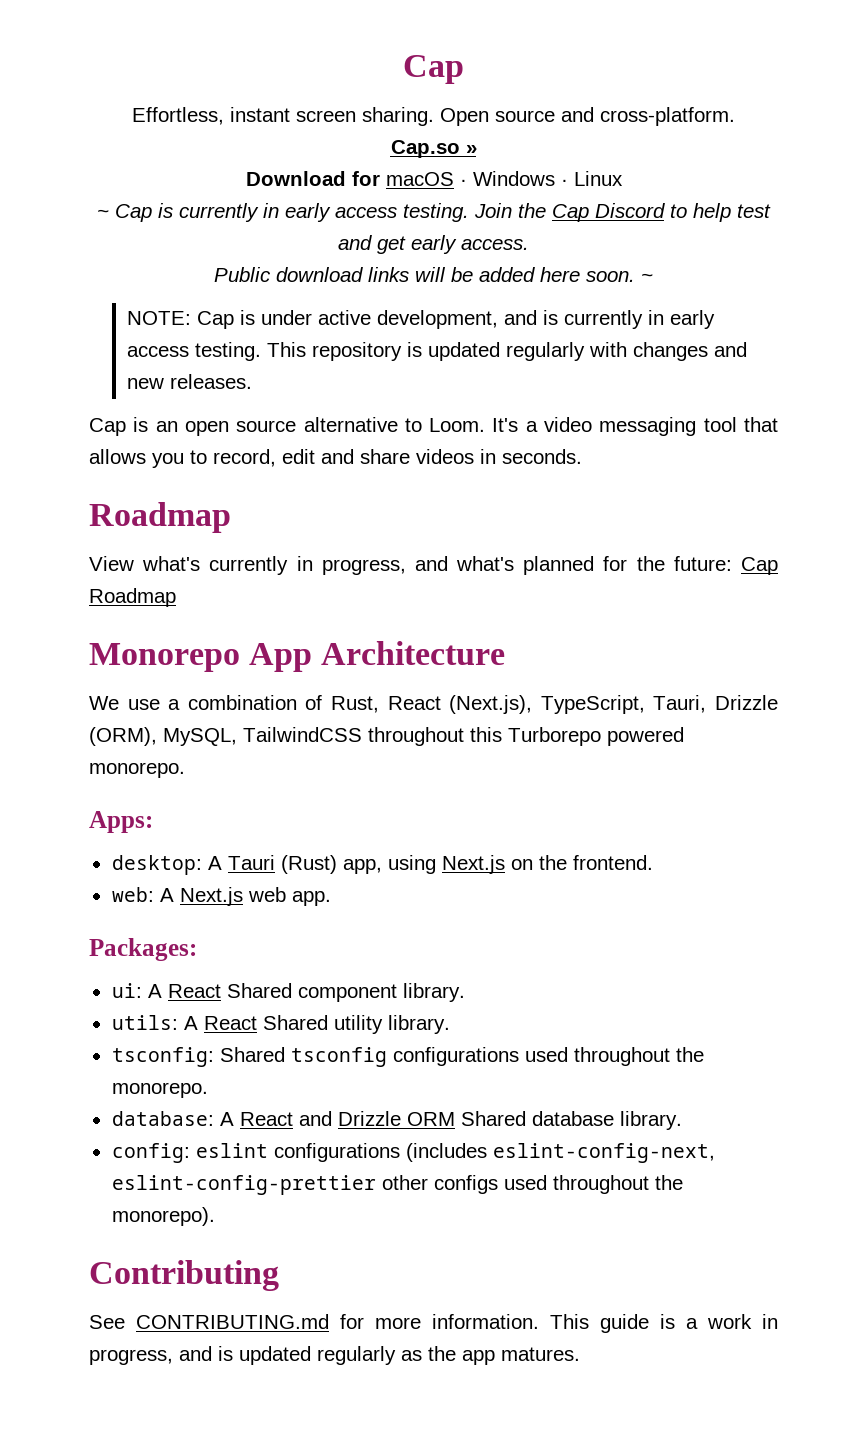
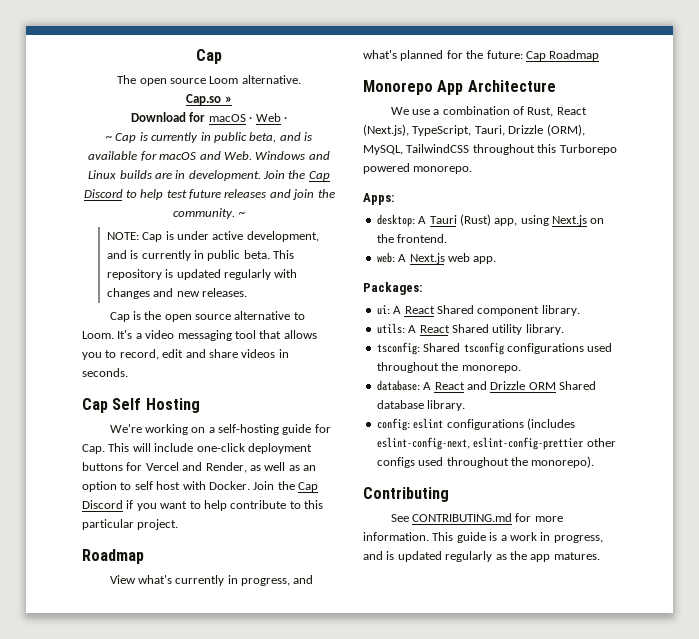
- Effortless, instant screen sharing. Open source and cross-platform.
+ The open source Loom alternative.
- Download for macOS · Windows · Linux
+ Download for macOS · Web ·
- ~ Cap is currently in early access testing.
+ ~ Cap is currently in public beta, and is available for macOS and Web. Windows and Linux builds are in development.
- Join the Cap Discord to help test and get early access.
- Public download links will be added here soon.
+ Join the Cap Discord to help test future releases and join the community.
- NOTE: Cap is under active development, and is currently in early access testing.
+ NOTE: Cap is under active development, and is currently in public beta.
- Cap is an open source alternative to Loom.
+ Cap is the open source alternative to Loom.
+ Cap Self Hosting
+ We're working on a self-hosting guide for Cap. This will include one-click deployment buttons for Vercel and Render, as well as an option to self host with Docker. Join the Cap Discord if you want to help contribute to this particular project.

